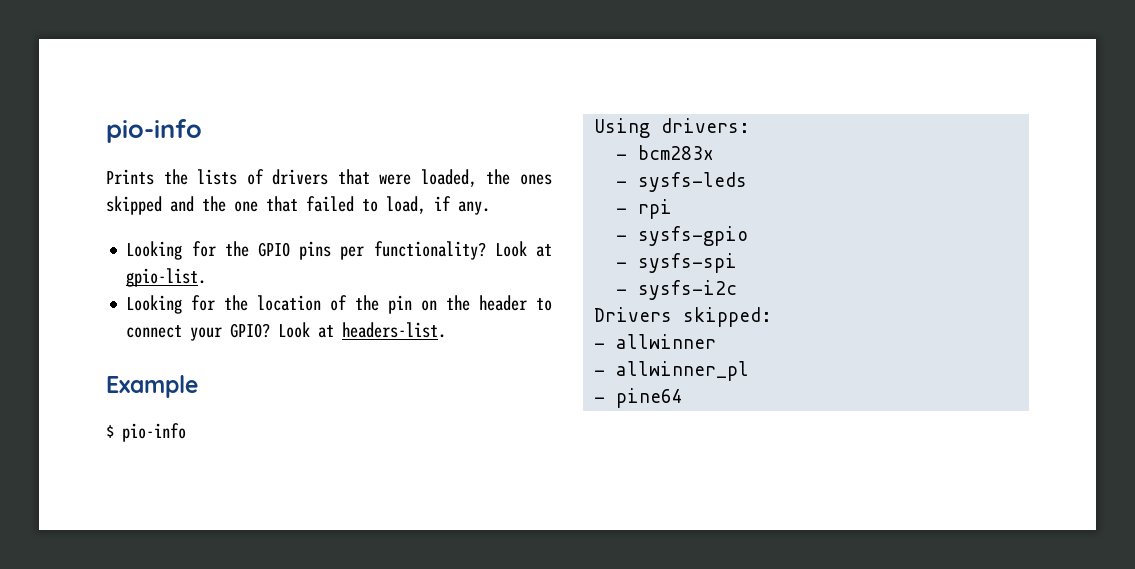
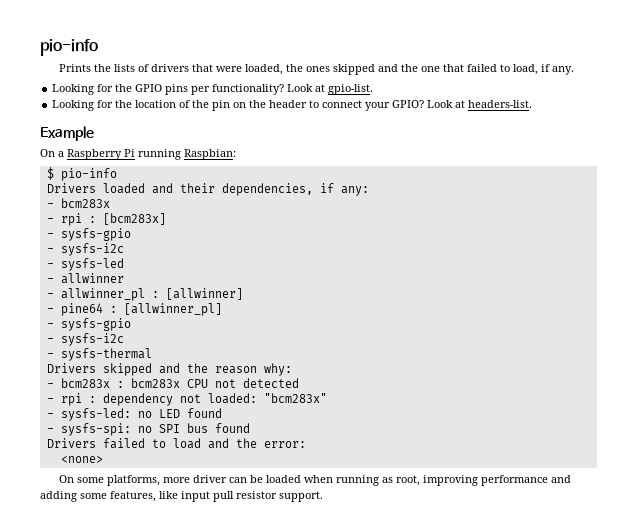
+ On a Raspberry Pi running Raspbian:
  $ pio-info
- Using drivers:
+ Drivers loaded and their dependencies, if any:
  - bcm283x
- - sysfs-leds
- - rpi
+ - rpi : [bcm283x]
  - sysfs-gpio
- - sysfs-spi
  - sysfs-i2c
- Drivers skipped:
+ - sysfs-led
- - allwinner_pl
+ - allwinner_pl : [allwinner]
- - pine64
+ - pine64 : [allwinner_pl]
+ - sysfs-gpio
+ - sysfs-i2c
+ - sysfs-thermal
+ Drivers skipped and the reason why:
+ - bcm283x : bcm283x CPU not detected
+ - rpi : dependency not loaded: "bcm283x"
+ - sysfs-led: no LED found
+ - sysfs-spi: no SPI bus found
+ Drivers failed to load and the error:
+ <none>
+ On some platforms, more driver can be loaded when running as root, improving performance and adding some features, like input pull resistor support.

